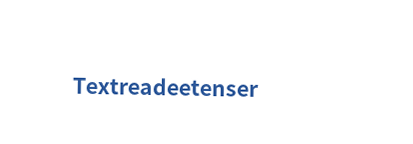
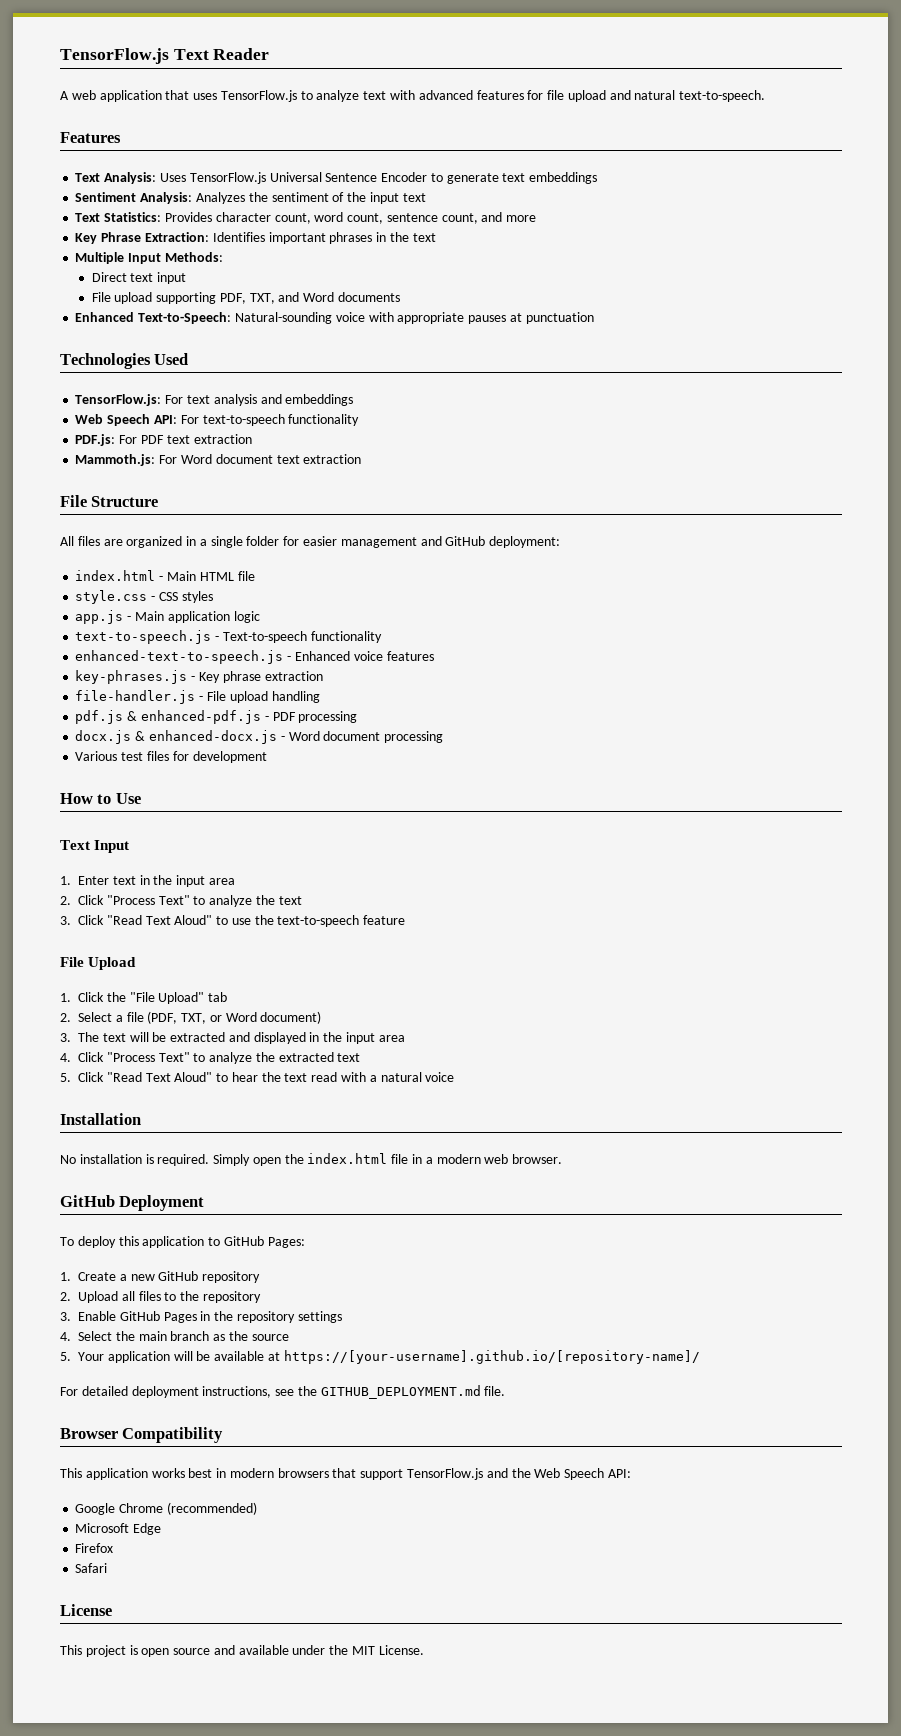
- Textreadeetenser
+ TensorFlow.js Text Reader
+ A web application that uses TensorFlow.js to analyze text with advanced features for file upload and natural text-to-speech.
+ Features
+ Text Analysis: Uses TensorFlow.js Universal Sentence Encoder to generate text embeddings
+ Sentiment Analysis: Analyzes the sentiment of the input text
+ Text Statistics: Provides character count, word count, sentence count, and more
+ Key Phrase Extraction: Identifies important phrases in the text
+ Multiple Input Methods:
+ Direct text input
+ File upload supporting PDF, TXT, and Word documents
+ Enhanced Text-to-Speech: Natural-sounding voice with appropriate pauses at punctuation
+ Technologies Used
+ TensorFlow.js: For text analysis and embeddings
+ Web Speech API: For text-to-speech functionality
+ PDF.js: For PDF text extraction
+ Mammoth.js: For Word document text extraction
+ File Structure
+ All files are organized in a single folder for easier management and GitHub deployment:
+ index.html - Main HTML file
+ style.css - CSS styles
+ app.js - Main application logic
+ text-to-speech.js - Text-to-speech functionality
+ enhanced-text-to-speech.js - Enhanced voice features
+ key-phrases.js - Key phrase extraction
+ file-handler.js - File upload handling
+ pdf.js & enhanced-pdf.js - PDF processing
+ docx.js & enhanced-docx.js - Word document processing
+ Various test files for development
+ How to Use
+ Text Input
+ 1. Enter text in the input area
+ 2. Click "Process Text" to analyze the text
+ 3. Click "Read Text Aloud" to use the text-to-speech feature
+ File Upload
+ 1. Click the "File Upload" tab
+ 2. Select a file (PDF, TXT, or Word document)
+ 3. The text will be extracted and displayed in the input area
+ 4. Click "Process Text" to analyze the extracted text
+ 5. Click "Read Text Aloud" to hear the text read with a natural voice
+ Installation
+ No installation is required. Simply open the index.html file in a modern web browser.
+ GitHub Deployment
+ To deploy this application to GitHub Pages:
+ 1. Create a new GitHub repository
+ 2. Upload all files to the repository
+ 3. Enable GitHub Pages in the repository settings
+ 4. Select the main branch as the source
+ 5. Your application will be available at https://[your-username].github.io/[repository-name]/
+ For detailed deployment instructions, see the GITHUB_DEPLOYMENT.md file.
+ Browser Compatibility
+ This application works best in modern browsers that support TensorFlow.js and the Web Speech API:
+ Google Chrome (recommended)
+ Microsoft Edge
+ Firefox
+ Safari
+ License
+ This project is open source and available under the MIT License.

